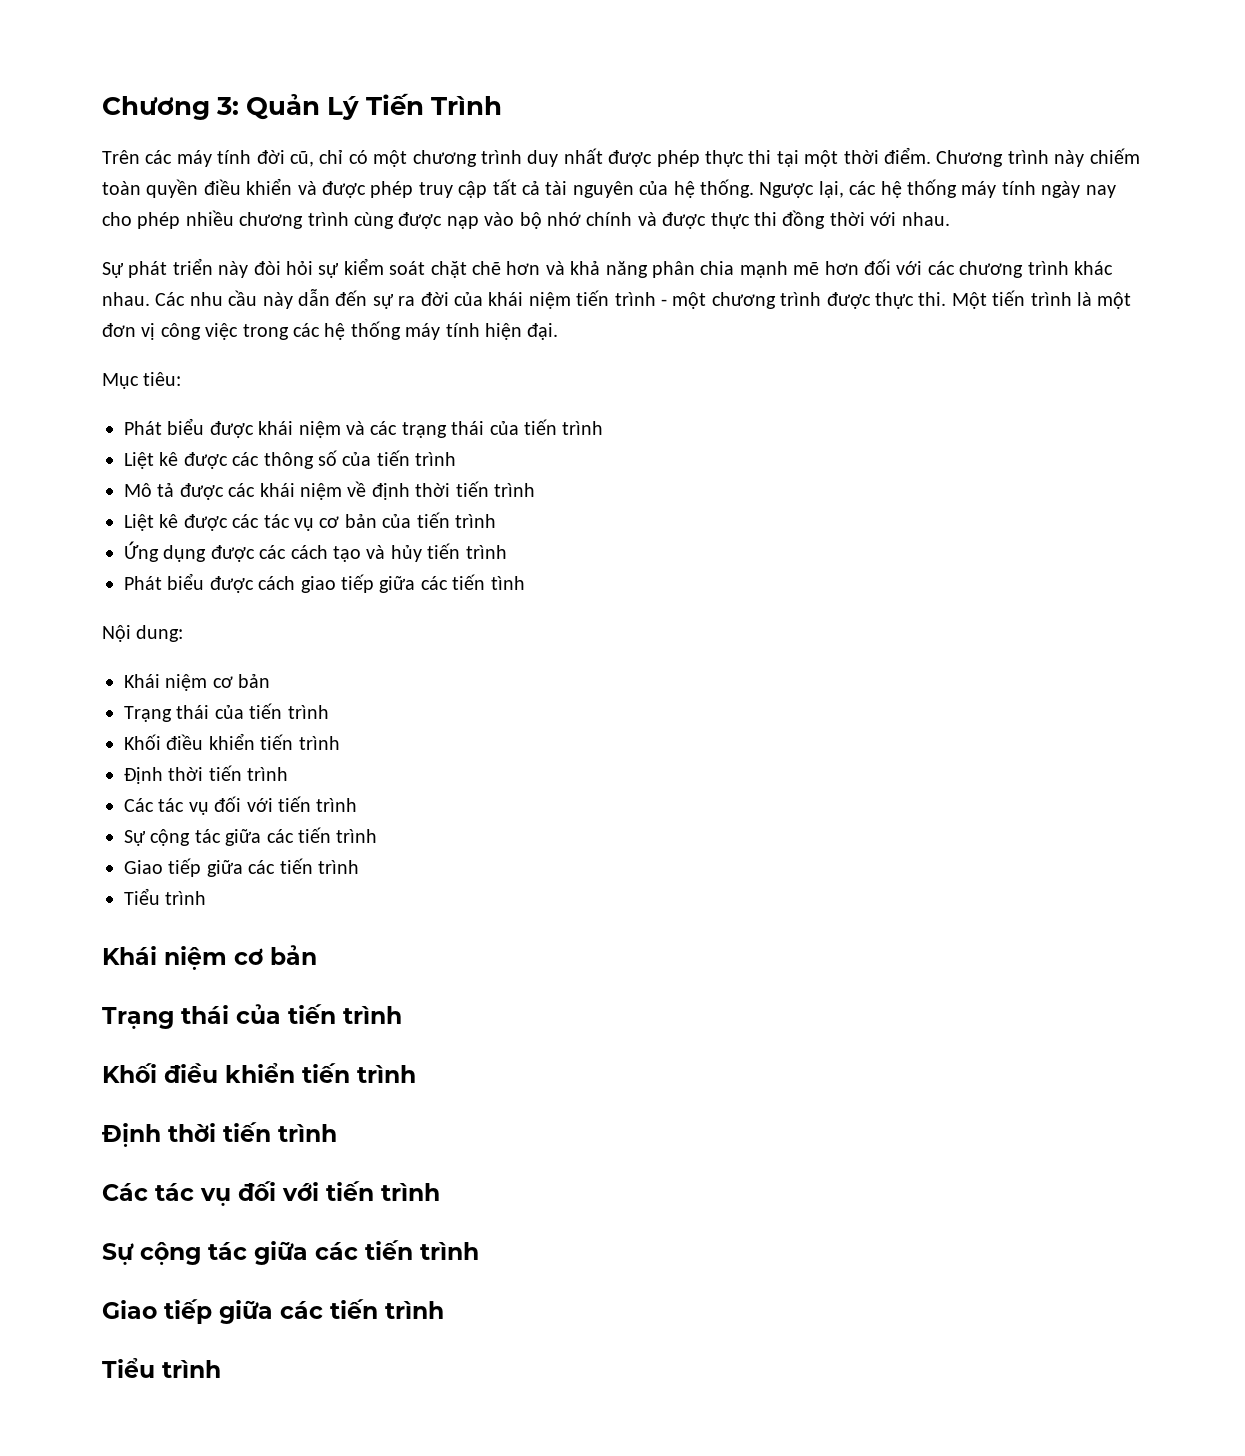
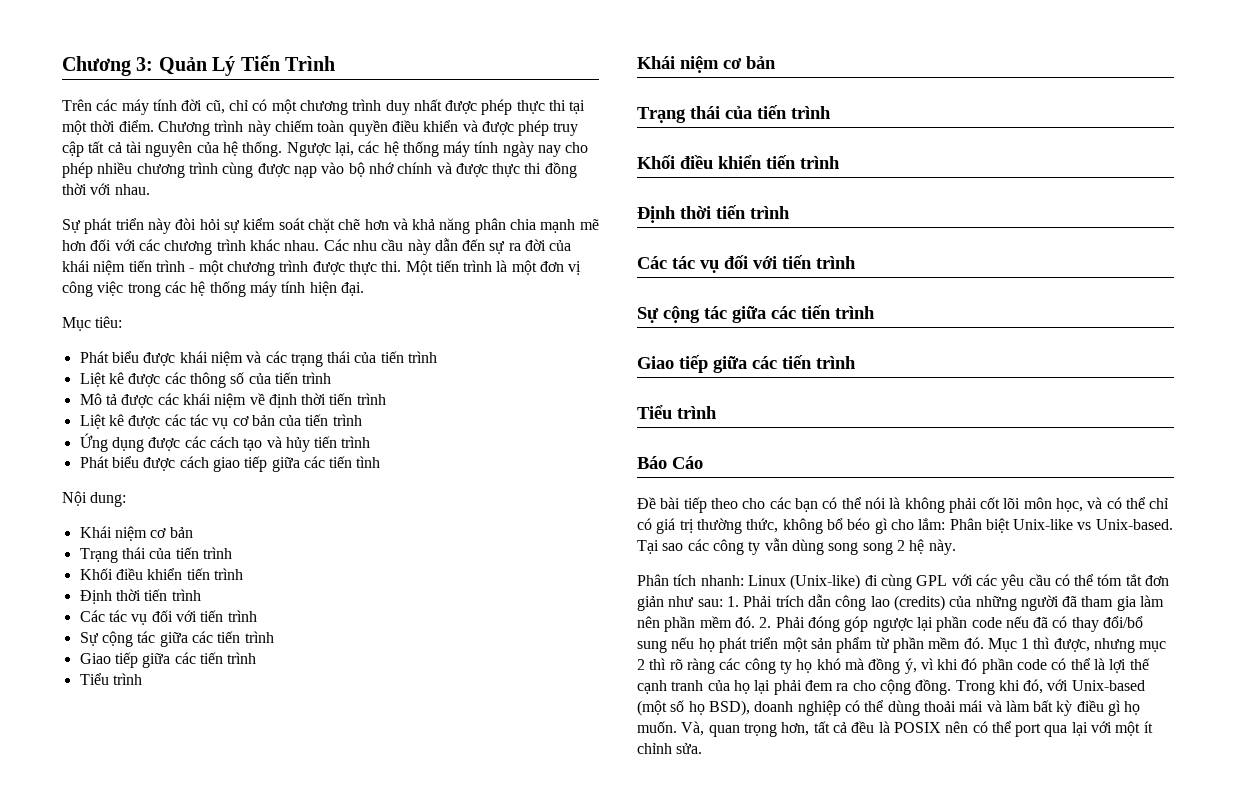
+ Báo Cáo
+ Đề bài tiếp theo cho các bạn có thể nói là không phải cốt lõi môn học, và có thể chỉ có giá trị thường thức, không bổ béo gì cho lắm: Phân biệt Unix-like vs Unix-based. Tại sao các công ty vẫn dùng song song 2 hệ này.
+ Phân tích nhanh: Linux (Unix-like) đi cùng GPL với các yêu cầu có thể tóm tắt đơn giản như sau: 1. Phải trích dẫn công lao (credits) của những người đã tham gia làm nên phần mềm đó. 2. Phải đóng góp ngược lại phần code nếu đã có thay đổi/bổ sung nếu họ phát triển một sản phẩm từ phần mềm đó. Mục 1 thì được, nhưng mục 2 thì rõ ràng các công ty họ khó mà đồng ý, vì khi đó phần code có thể là lợi thế cạnh tranh của họ lại phải đem ra cho cộng đồng. Trong khi đó, với Unix-based (một số họ BSD), doanh nghiệp có thể dùng thoải mái và làm bất kỳ điều gì họ muốn. Và, quan trọng hơn, tất cả đều là POSIX nên có thể port qua lại với một ít chỉnh sửa.

